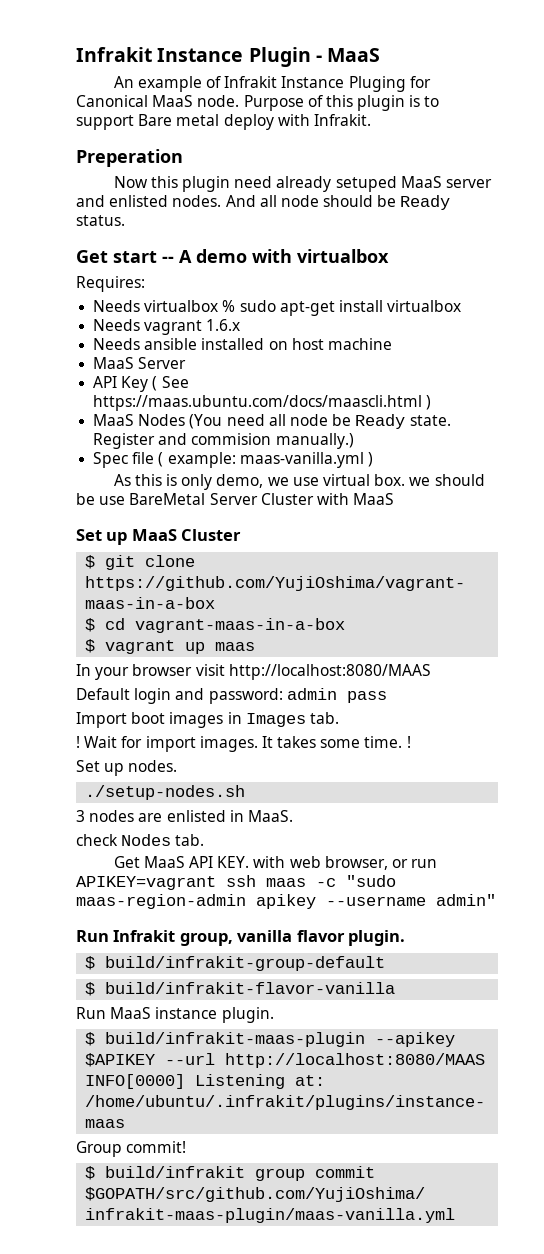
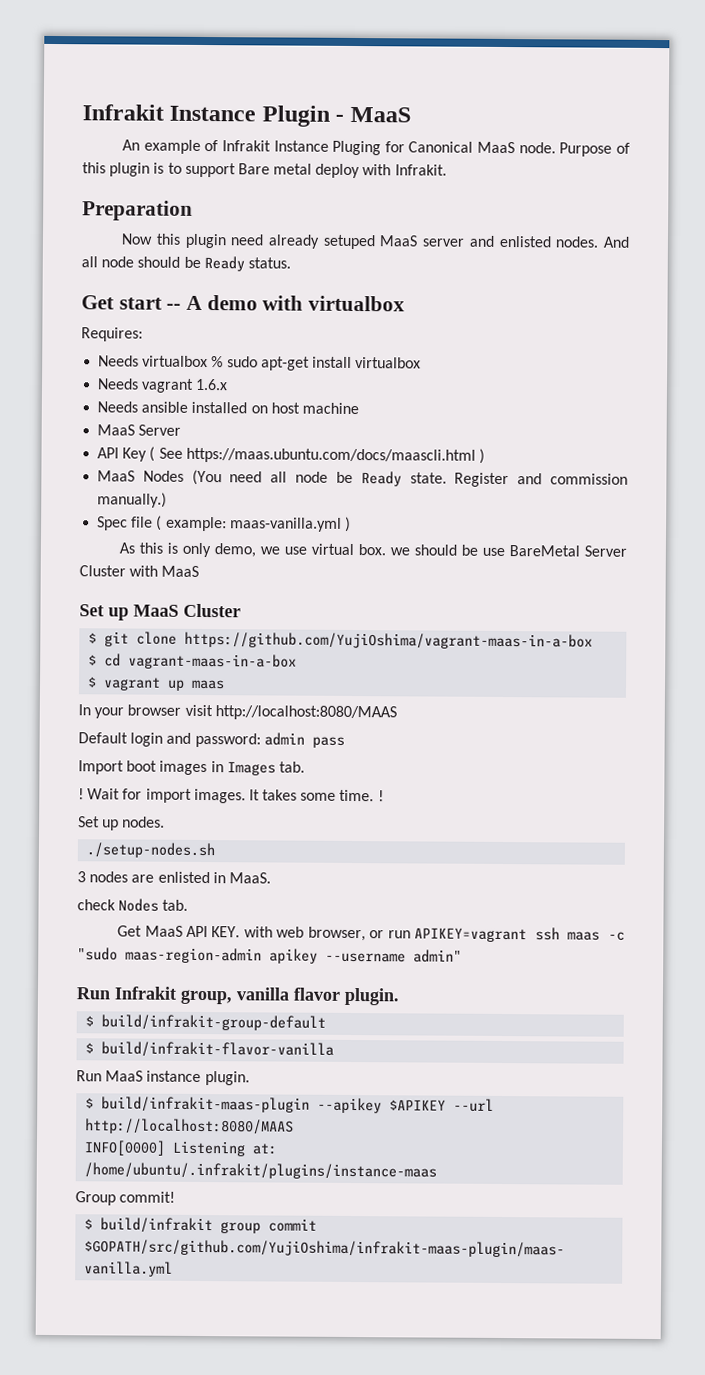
- Preperation
+ Preparation
- Register and commision manually.)
+ Register and commission manually.)

